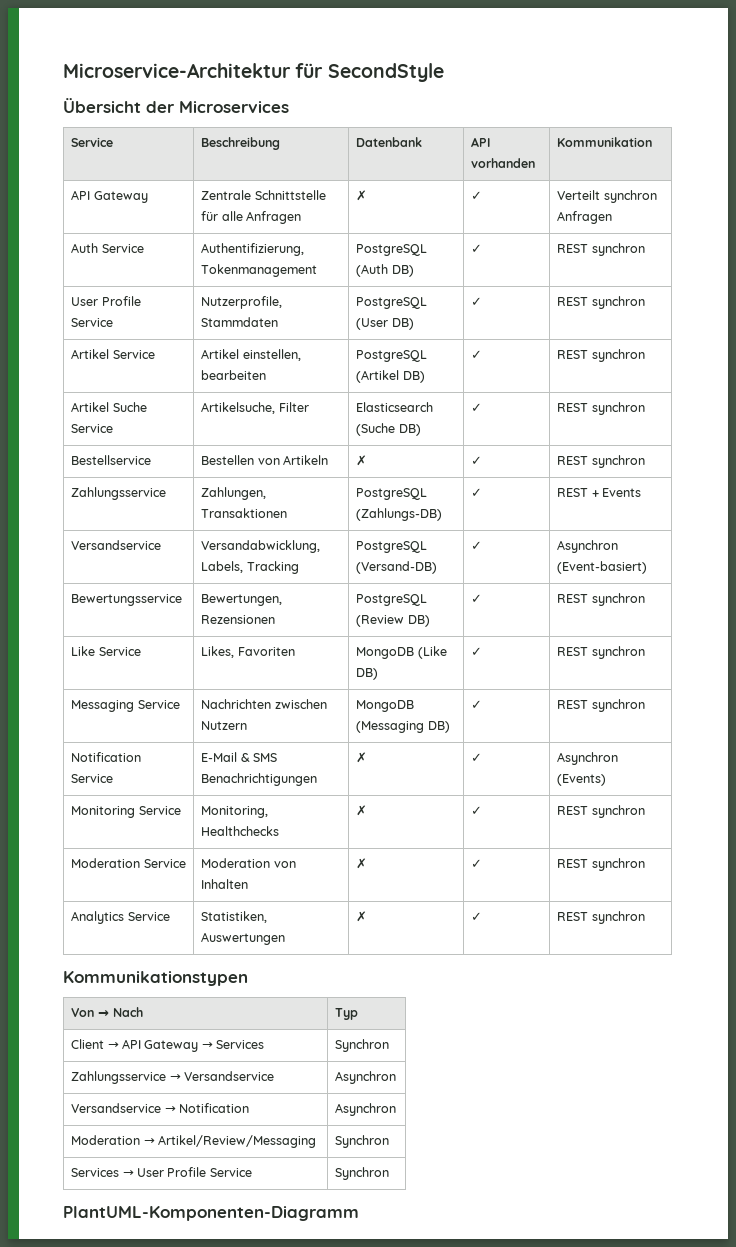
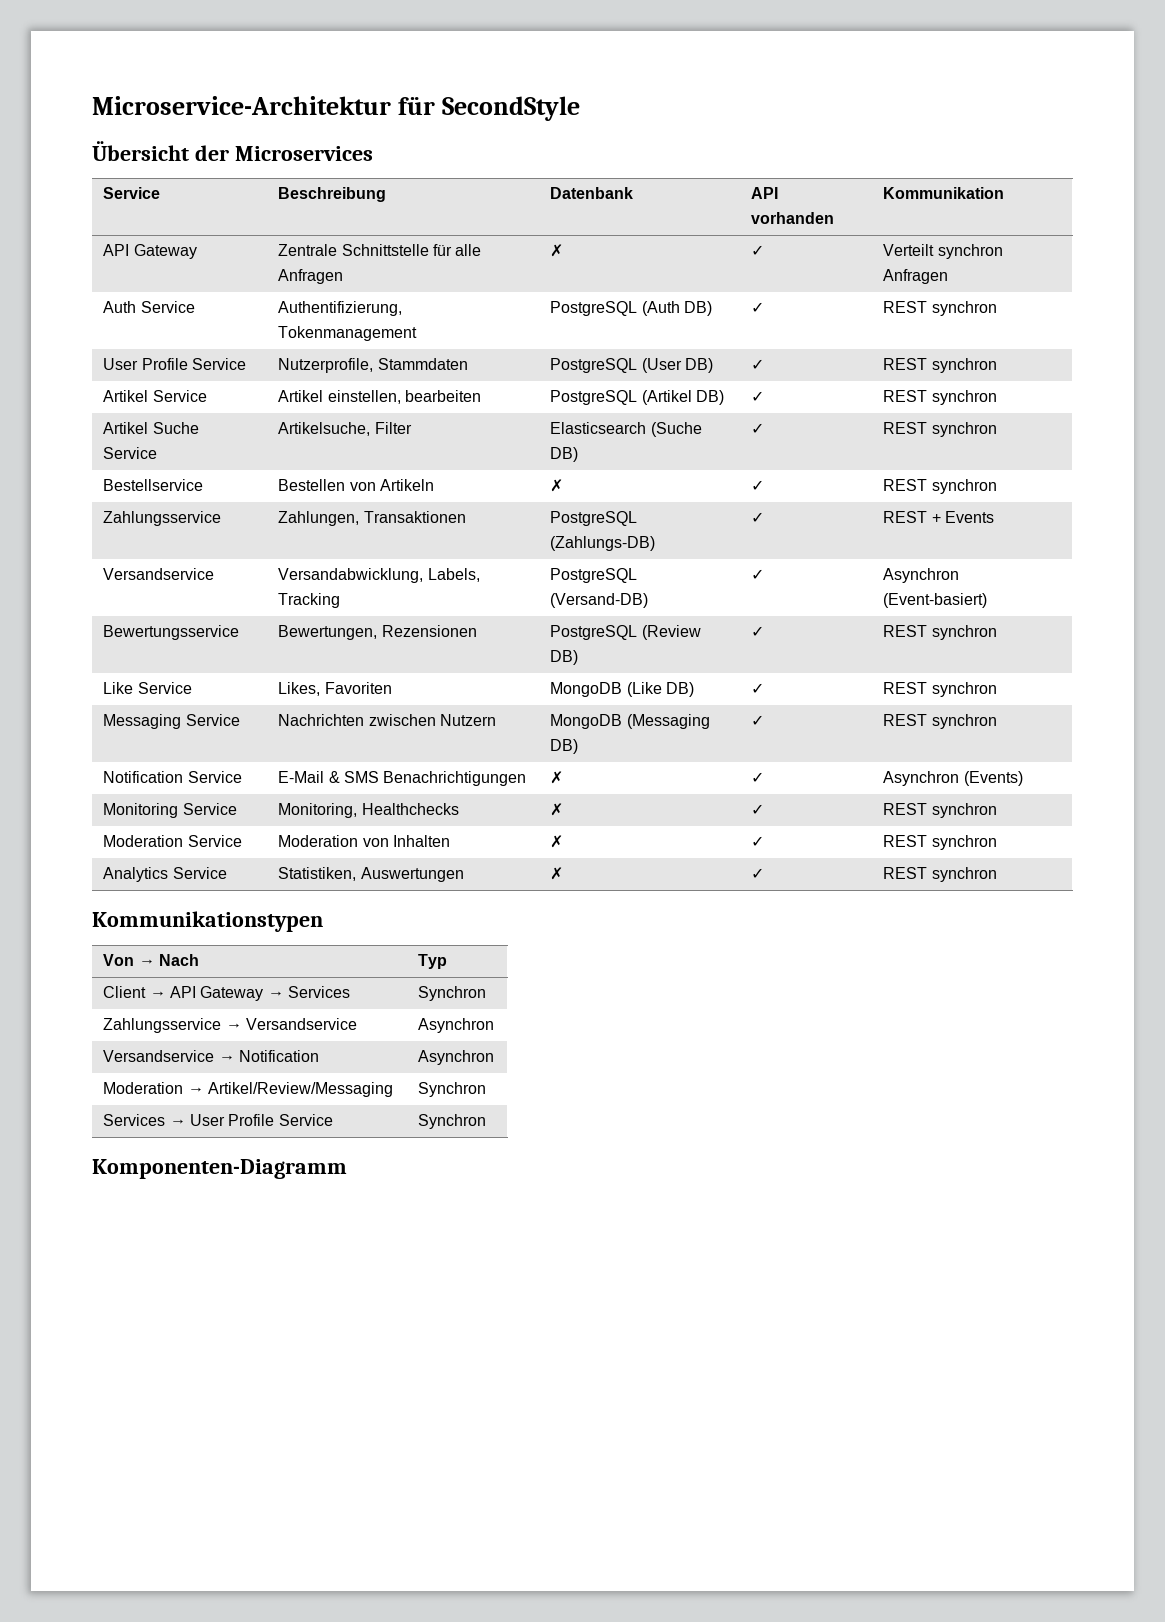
- PlantUML-Komponenten-Diagramm
+ Komponenten-Diagramm

